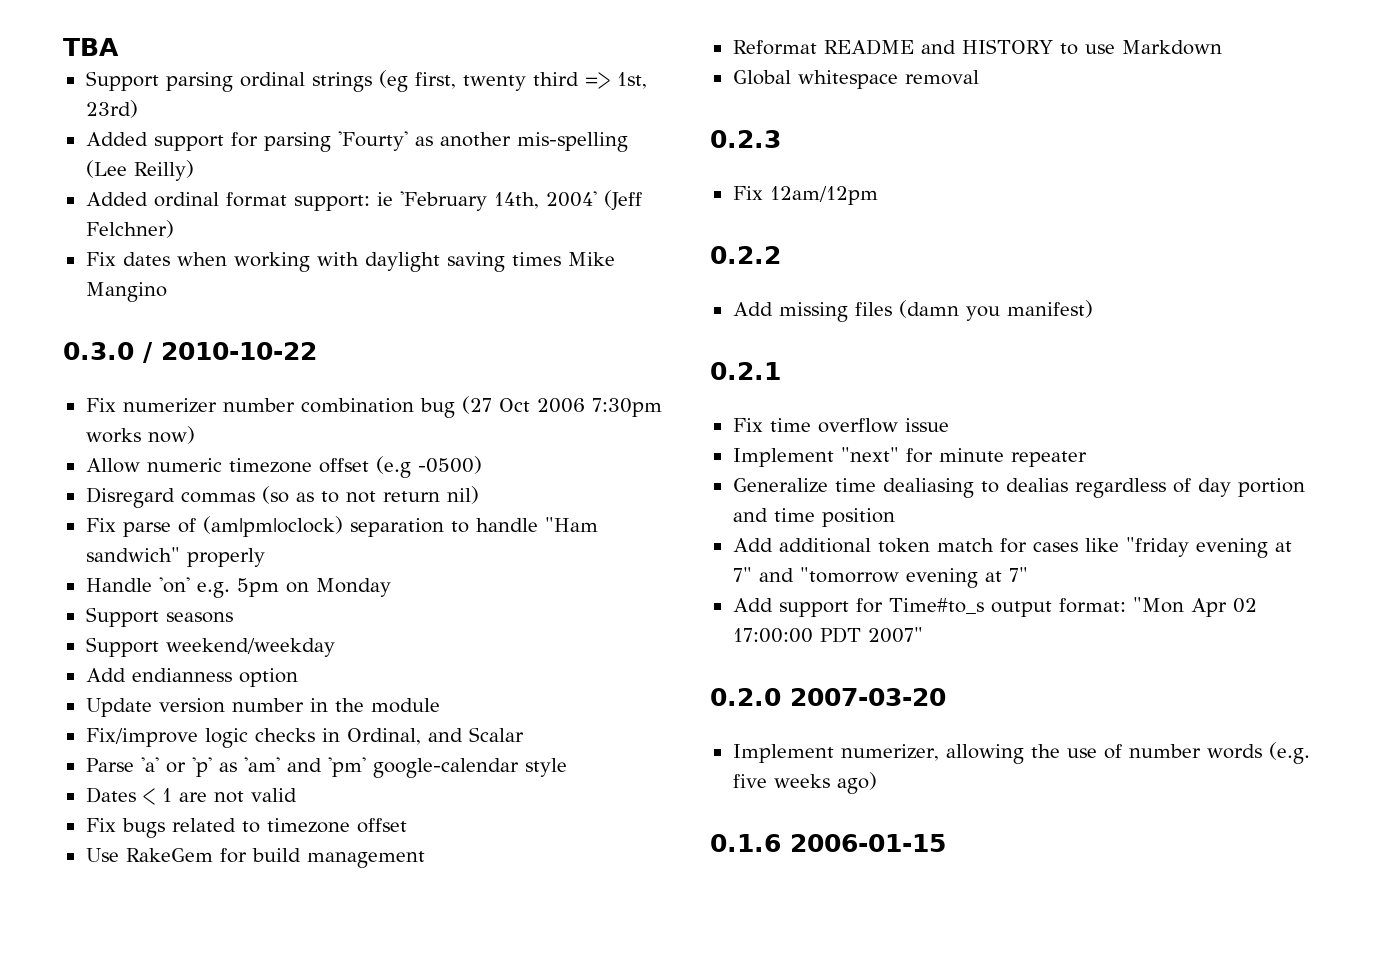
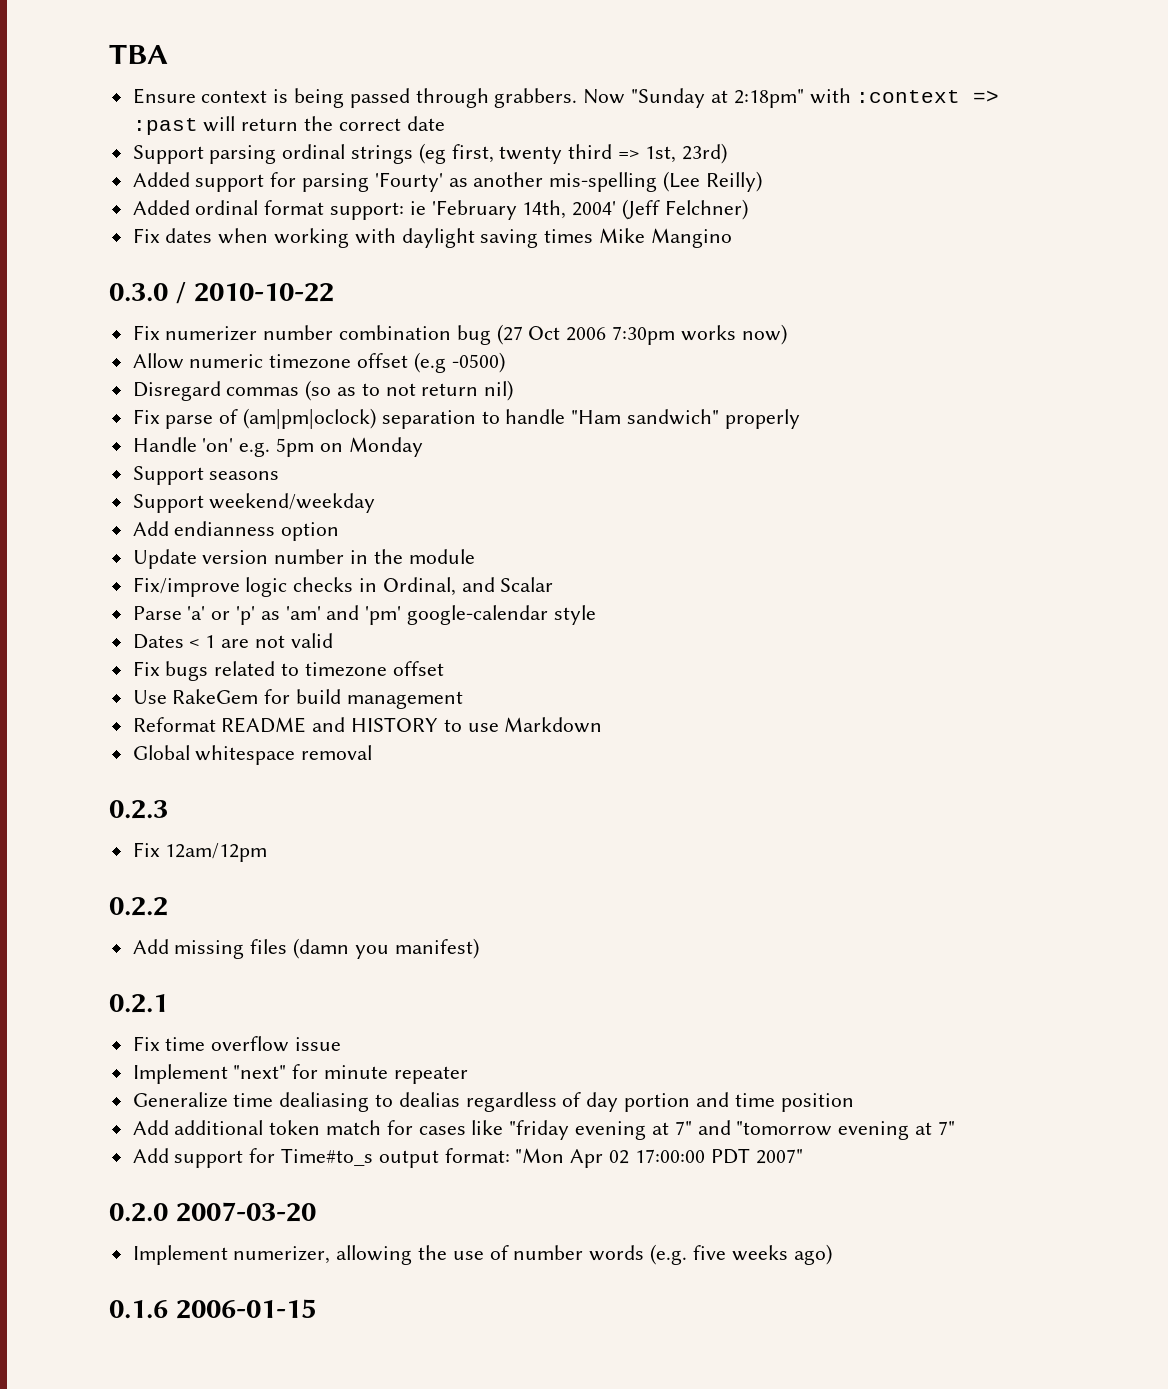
+ Ensure context is being passed through grabbers. Now "Sunday at 2:18pm" with :context => :past will return the correct date

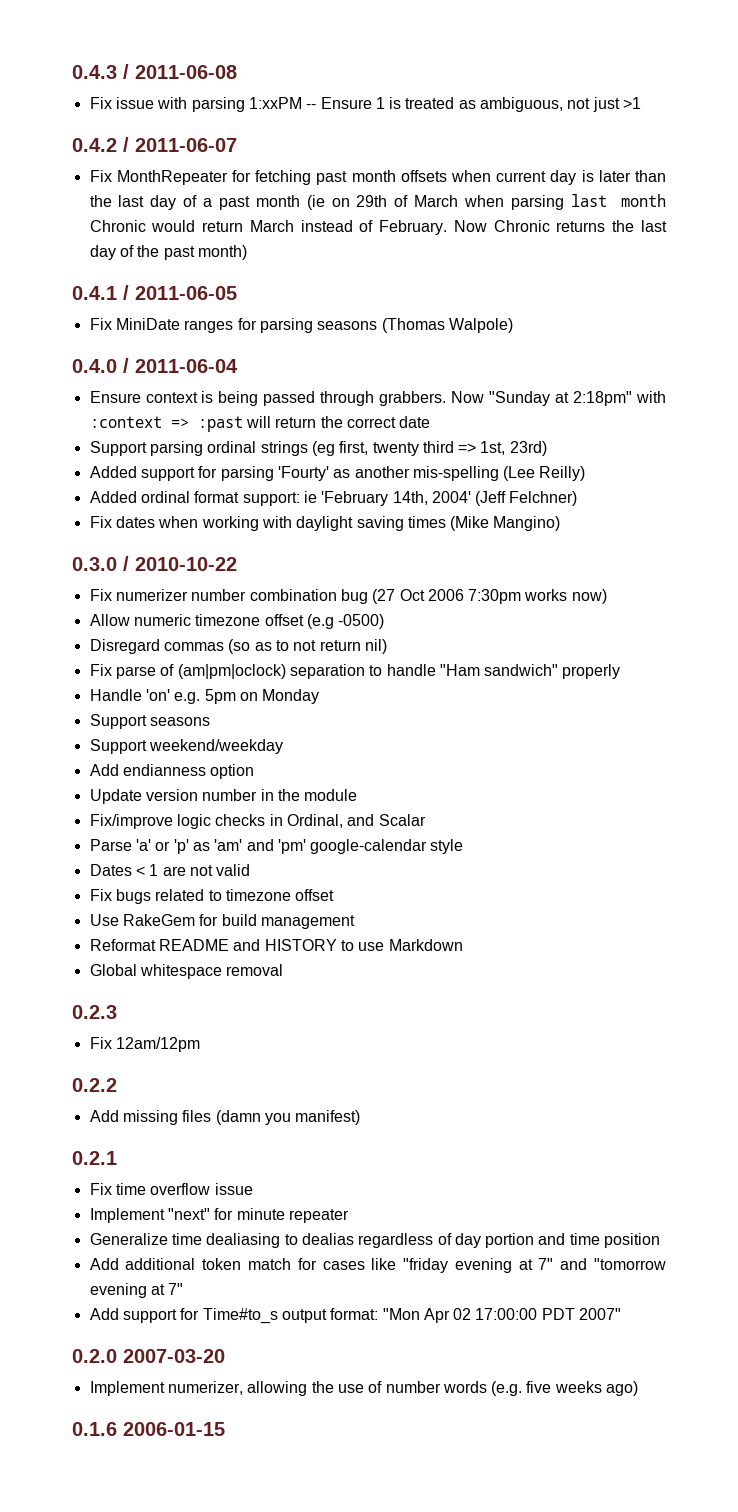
- TBA
+ 0.4.3 / 2011-06-08
+ Fix issue with parsing 1:xxPM -- Ensure 1 is treated as ambiguous, not just >1
+ 0.4.2 / 2011-06-07
+ Fix MonthRepeater for fetching past month offsets when current day is later than the last day of a past month (ie on 29th of March when parsing last month Chronic would return March instead of February. Now Chronic returns the last day of the past month)
+ 0.4.1 / 2011-06-05
+ Fix MiniDate ranges for parsing seasons (Thomas Walpole)
+ 0.4.0 / 2011-06-04
- Fix dates when working with daylight saving times Mike Mangino
+ Fix dates when working with daylight saving times (Mike Mangino)

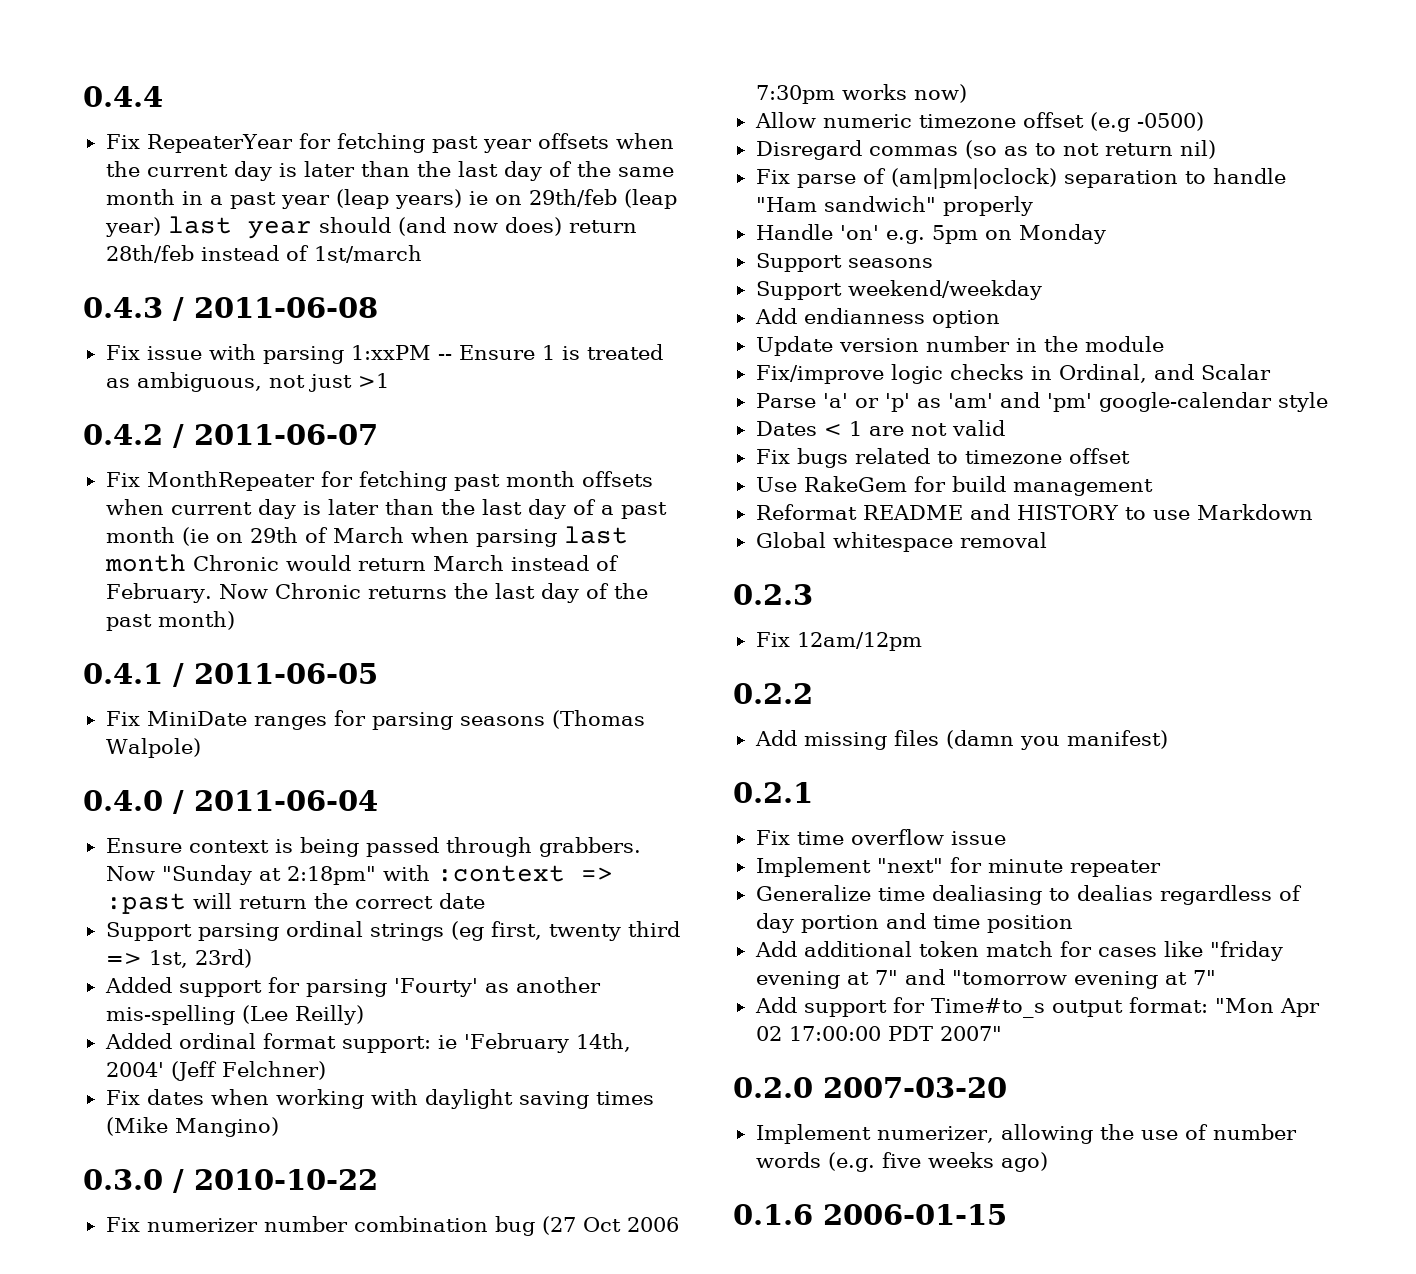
+ 0.4.4
+ Fix RepeaterYear for fetching past year offsets when the current day is later than the last day of the same month in a past year (leap years) ie on 29th/feb (leap year) last year should (and now does) return 28th/feb instead of 1st/march

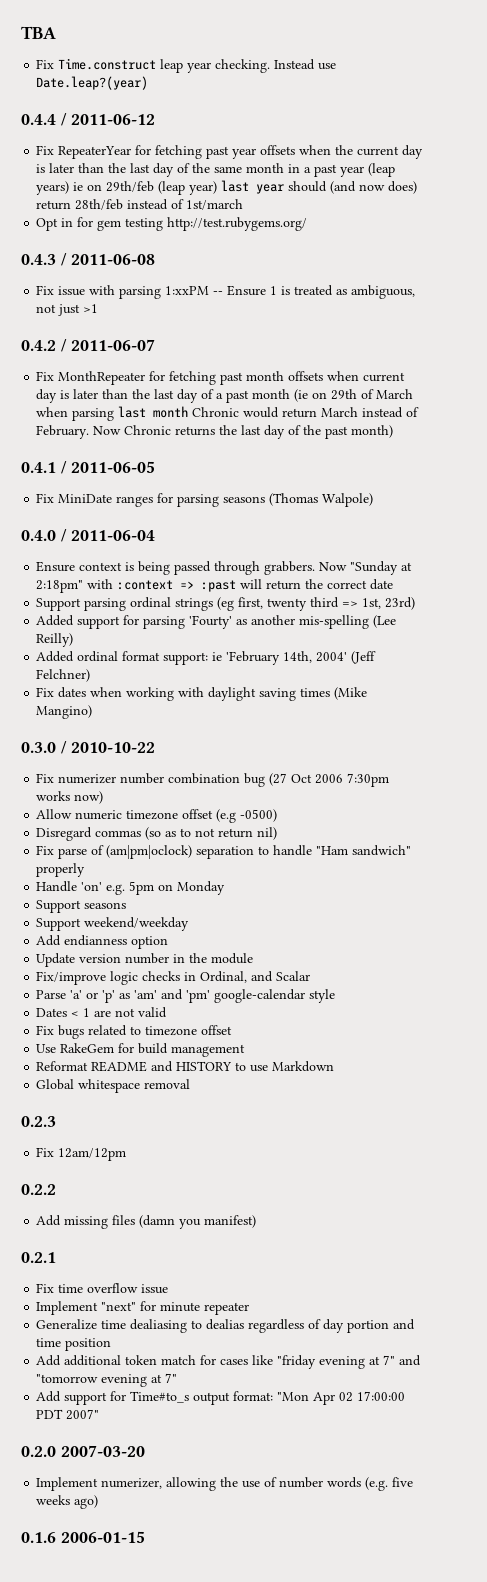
+ TBA
+ Fix Time.construct leap year checking. Instead use Date.leap?(year)
- 0.4.4
+ 0.4.4 / 2011-06-12
+ Opt in for gem testing http://test.rubygems.org/

